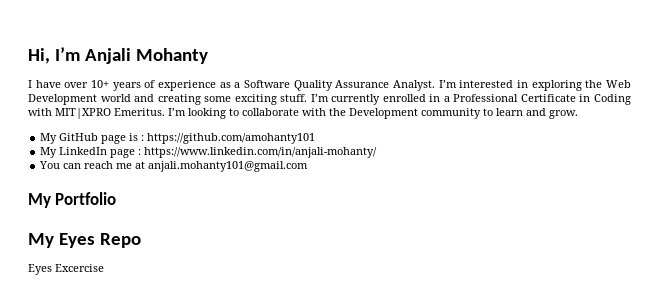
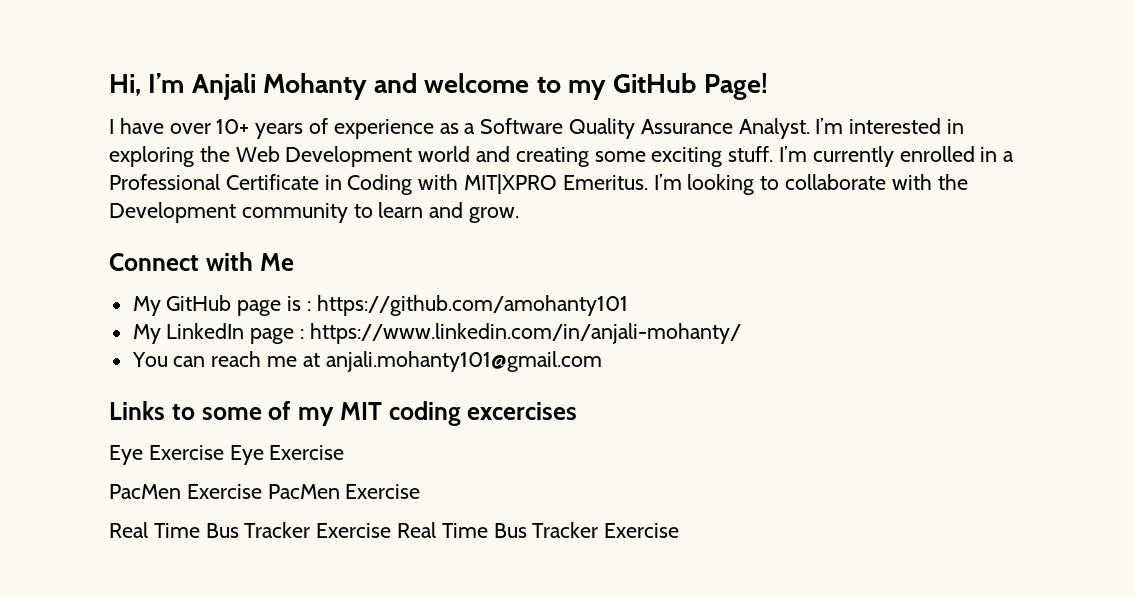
- Hi, I’m Anjali Mohanty
+ Hi, I’m Anjali Mohanty and welcome to my GitHub Page!
+ Connect with Me
- My Portfolio
- My Eyes Repo
- Eyes Excercise
+ Links to some of my MIT coding excercises
+ Eye Exercise Eye Exercise
+ PacMen Exercise PacMen Exercise
+ Real Time Bus Tracker Exercise Real Time Bus Tracker Exercise

